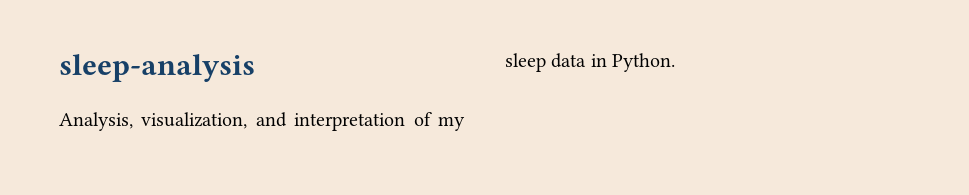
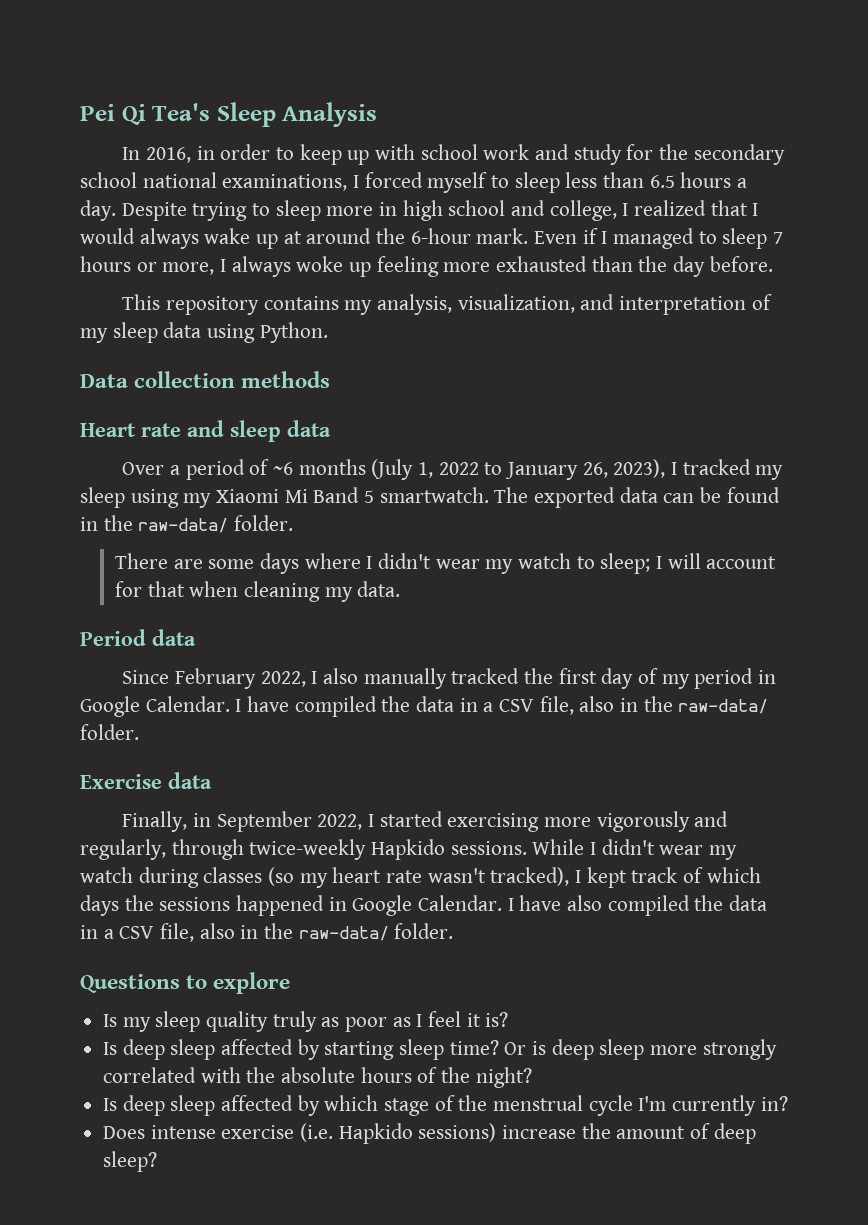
- sleep-analysis
- Analysis, visualization, and interpretation of my sleep data in Python.
+ Pei Qi Tea's Sleep Analysis
+ In 2016, in order to keep up with school work and study for the secondary school national examinations, I forced myself to sleep less than 6.5 hours a day. Despite trying to sleep more in high school and college, I realized that I would always wake up at around the 6-hour mark. Even if I managed to sleep 7 hours or more, I always woke up feeling more exhausted than the day before.
+ This repository contains my analysis, visualization, and interpretation of my sleep data using Python.
+ Data collection methods
+ Heart rate and sleep data
+ Over a period of ~6 months (July 1, 2022 to January 26, 2023), I tracked my sleep using my Xiaomi Mi Band 5 smartwatch. The exported data can be found in the raw-data/ folder.
+ There are some days where I didn't wear my watch to sleep; I will account for that when cleaning my data.
+ Period data
+ Since February 2022, I also manually tracked the first day of my period in Google Calendar. I have compiled the data in a CSV file, also in the raw-data/ folder.
+ Exercise data
+ Finally, in September 2022, I started exercising more vigorously and regularly, through twice-weekly Hapkido sessions. While I didn't wear my watch during classes (so my heart rate wasn't tracked), I kept track of which days the sessions happened in Google Calendar. I have also compiled the data in a CSV file, also in the raw-data/ folder.
+ Questions to explore
+ Is my sleep quality truly as poor as I feel it is?
+ Is deep sleep affected by starting sleep time? Or is deep sleep more strongly correlated with the absolute hours of the night?
+ Is deep sleep affected by which stage of the menstrual cycle I'm currently in?
+ Does intense exercise (i.e. Hapkido sessions) increase the amount of deep sleep?

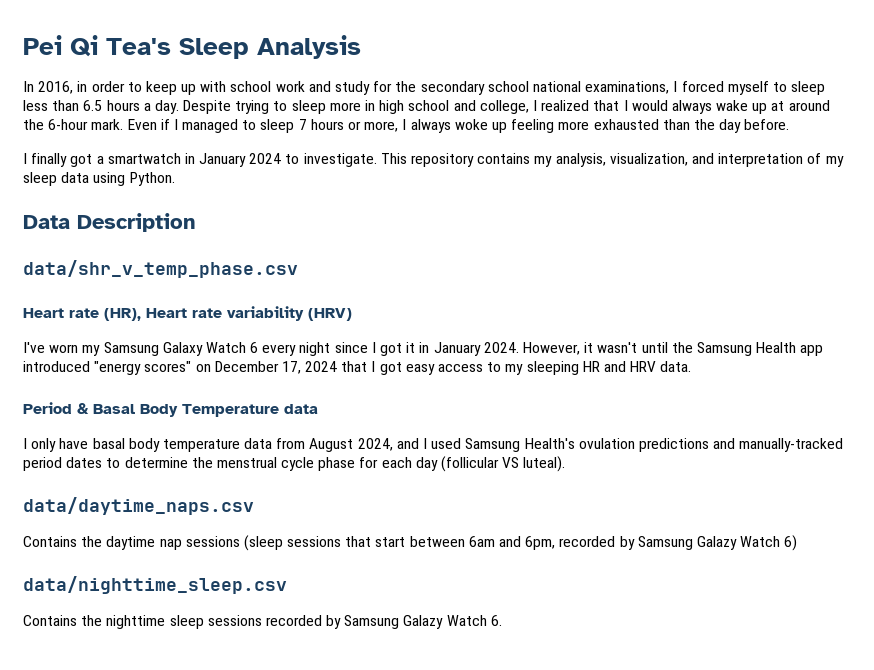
+ I finally got a smartwatch in January 2024 to investigate.
- Data collection methods
- Heart rate and sleep data
- Over a period of ~6 months (July 1, 2022 to January 26, 2023), I tracked my sleep using my Xiaomi Mi Band 5 smartwatch. The exported data can be found in the raw-data/ folder.
- There are some days where I didn't wear my watch to sleep; I will account for that when cleaning my data.
- Period data
- Since February 2022, I also manually tracked the first day of my period in Google Calendar. I have compiled the data in a CSV file, also in the raw-data/ folder.
- Exercise data
- Finally, in September 2022, I started exercising more vigorously and regularly, through twice-weekly Hapkido sessions. While I didn't wear my watch during classes (so my heart rate wasn't tracked), I kept track of which days the sessions happened in Google Calendar. I have also compiled the data in a CSV file, also in the raw-data/ folder.
- Questions to explore
- Is my sleep quality truly as poor as I feel it is?
- Is deep sleep affected by starting sleep time? Or is deep sleep more strongly correlated with the absolute hours of the night?
- Is deep sleep affected by which stage of the menstrual cycle I'm currently in?
- Does intense exercise (i.e. Hapkido sessions) increase the amount of deep sleep?
+ Data Description
+ data/shr_v_temp_phase.csv
+ Heart rate (HR), Heart rate variability (HRV)
+ I've worn my Samsung Galaxy Watch 6 every night since I got it in January 2024. However, it wasn't until the Samsung Health app introduced "energy scores" on December 17, 2024 that I got easy access to my sleeping HR and HRV data.
+ Period & Basal Body Temperature data
+ I only have basal body temperature data from August 2024, and I used Samsung Health's ovulation predictions and manually-tracked period dates to determine the menstrual cycle phase for each day (follicular VS luteal).
+ data/daytime_naps.csv
+ Contains the daytime nap sessions (sleep sessions that start between 6am and 6pm, recorded by Samsung Galazy Watch 6)
+ data/nighttime_sleep.csv
+ Contains the nighttime sleep sessions recorded by Samsung Galazy Watch 6.

